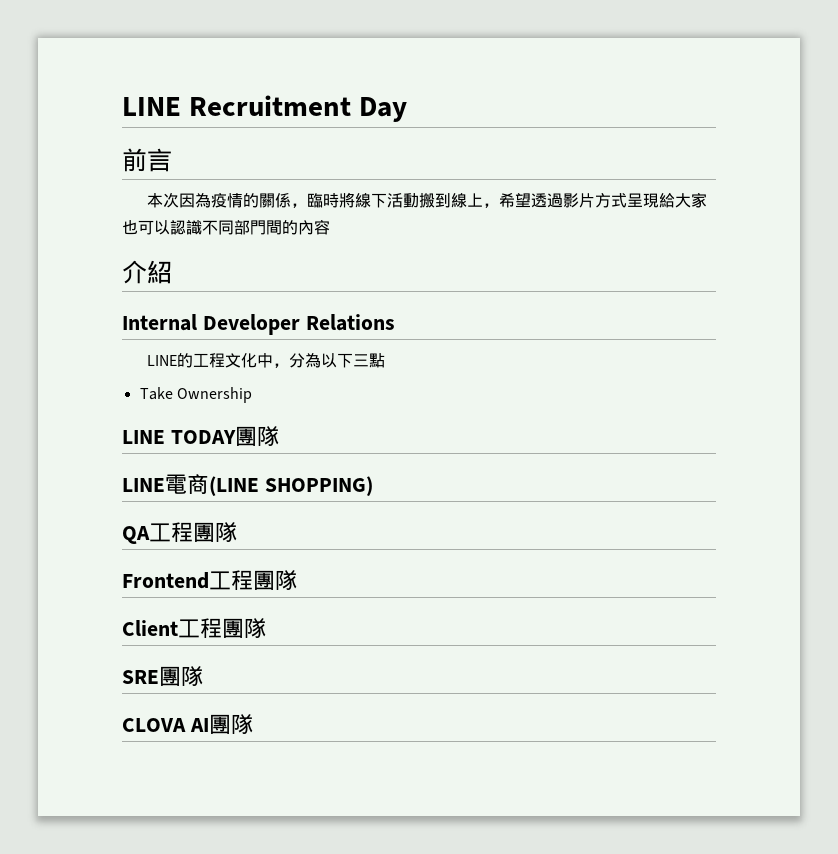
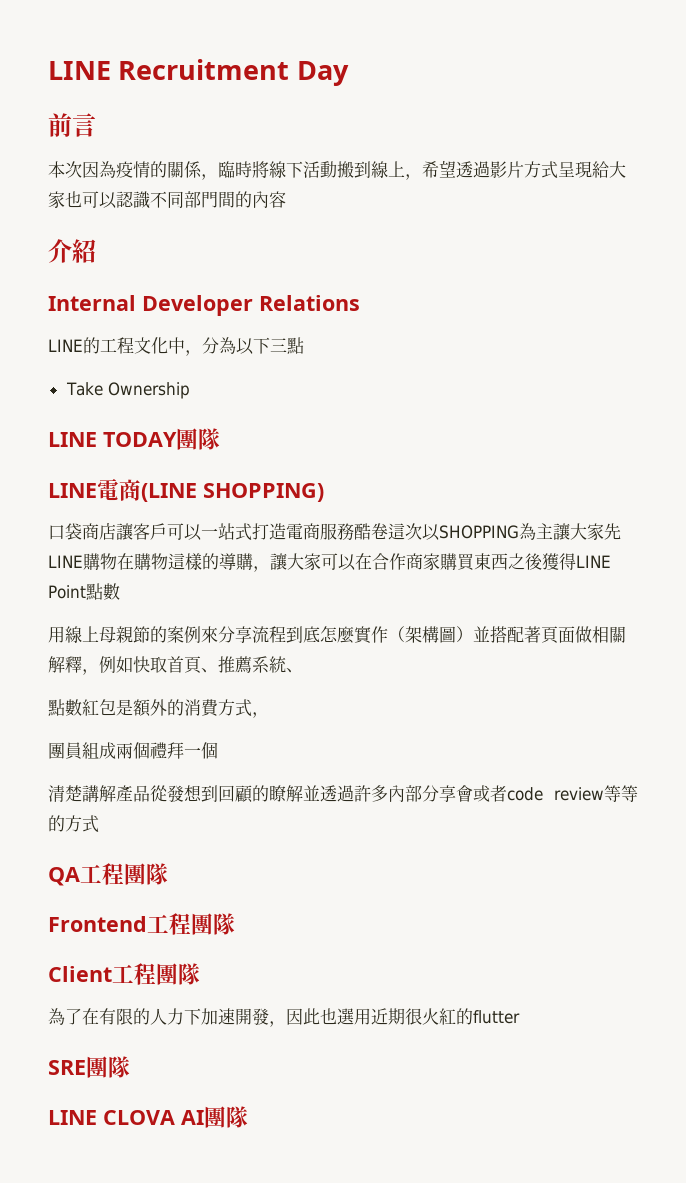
+ 口袋商店讓客戶可以一站式打造電商服務酷卷這次以SHOPPING為主讓大家先LINE購物在購物這樣的導購，讓大家可以在合作商家購買東西之後獲得LINE Point點數
+ 用線上母親節的案例來分享流程到底怎麼實作（架構圖）並搭配著頁面做相關解釋，例如快取首頁、推薦系統、
+ 點數紅包是額外的消費方式，
+ 團員組成兩個禮拜一個
+ 清楚講解產品從發想到回顧的瞭解並透過許多內部分享會或者code review等等的方式
+ 為了在有限的人力下加速開發，因此也選用近期很火紅的flutter
- CLOVA AI團隊
+ LINE CLOVA AI團隊

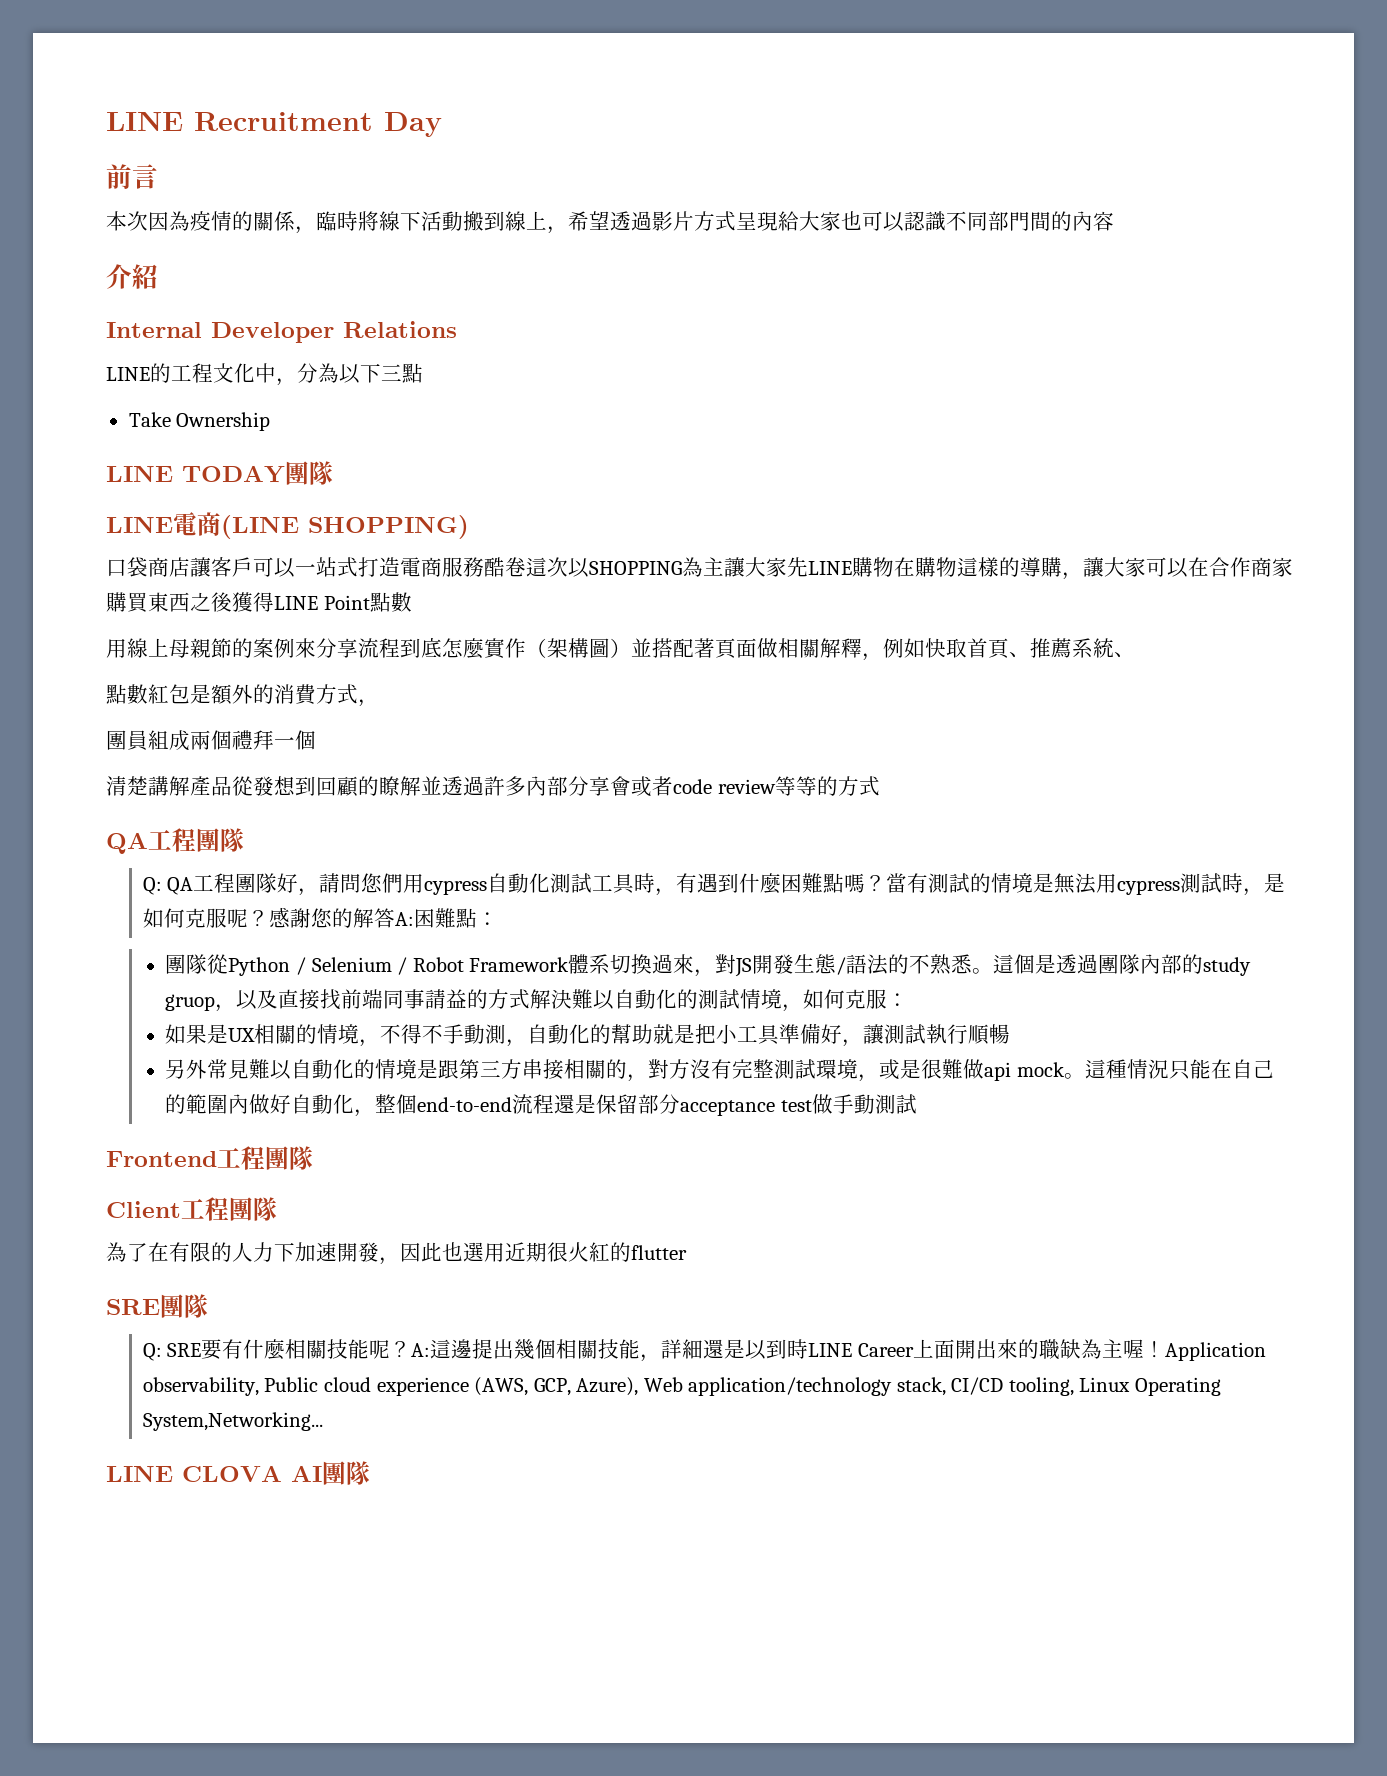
+ Q: QA工程團隊好，請問您們用cypress自動化測試工具時，有遇到什麼困難點嗎？當有測試的情境是無法用cypress測試時，是如何克服呢？感謝您的解答A:困難點：
+ 團隊從Python / Selenium / Robot Framework體系切換過來，對JS開發生態/語法的不熟悉。這個是透過團隊內部的study gruop，以及直接找前端同事請益的方式解決難以自動化的測試情境，如何克服：
+ 如果是UX相關的情境，不得不手動測，自動化的幫助就是把小工具準備好，讓測試執行順暢
+ 另外常見難以自動化的情境是跟第三方串接相關的，對方沒有完整測試環境，或是很難做api mock。這種情況只能在自己的範圍內做好自動化，整個end-to-end流程還是保留部分acceptance test做手動測試
+ Q: SRE要有什麼相關技能呢？A:這邊提出幾個相關技能，詳細還是以到時LINE Career上面開出來的職缺為主喔！Application observability, Public cloud experience (AWS, GCP, Azure), Web application/technology stack, CI/CD tooling, Linux Operating System,Networking...

